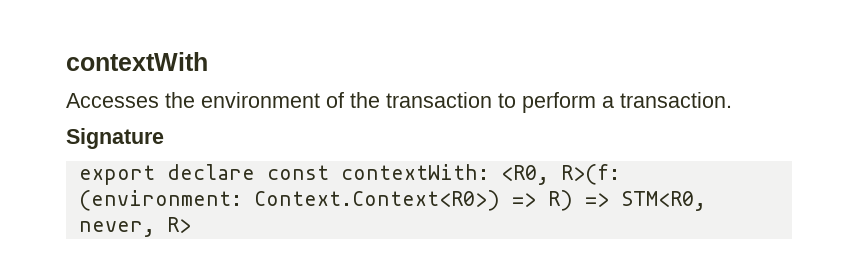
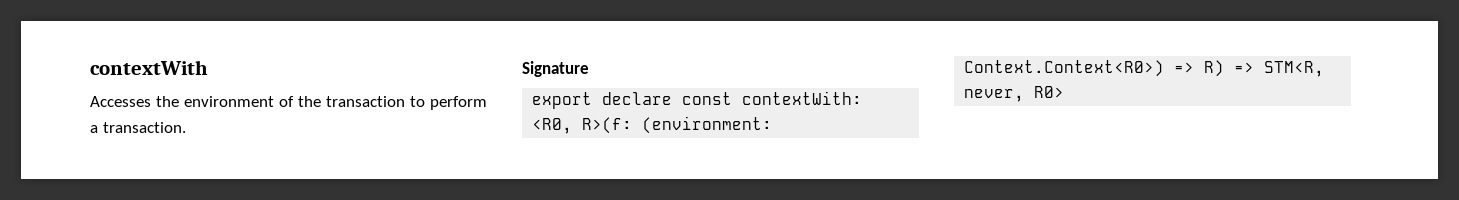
- export declare const contextWith: <R0, R>(f: (environment: Context.Context<R0>) => R) => STM<R0, never, R>
+ export declare const contextWith: <R0, R>(f: (environment: Context.Context<R0>) => R) => STM<R, never, R0>

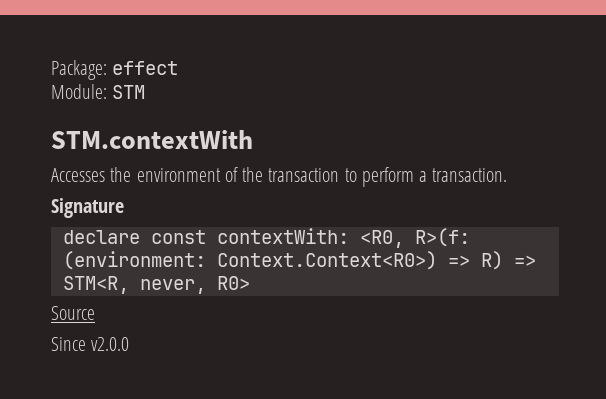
- contextWith
+ Package: effect
+ Module: STM
+ STM.contextWith
- export declare const contextWith: <R0, R>(f: (environment: Context.Context<R0>) => R) => STM<R, never, R0>
+ declare const contextWith: <R0, R>(f: (environment: Context.Context<R0>) => R) => STM<R, never, R0>
+ Source
+ Since v2.0.0

